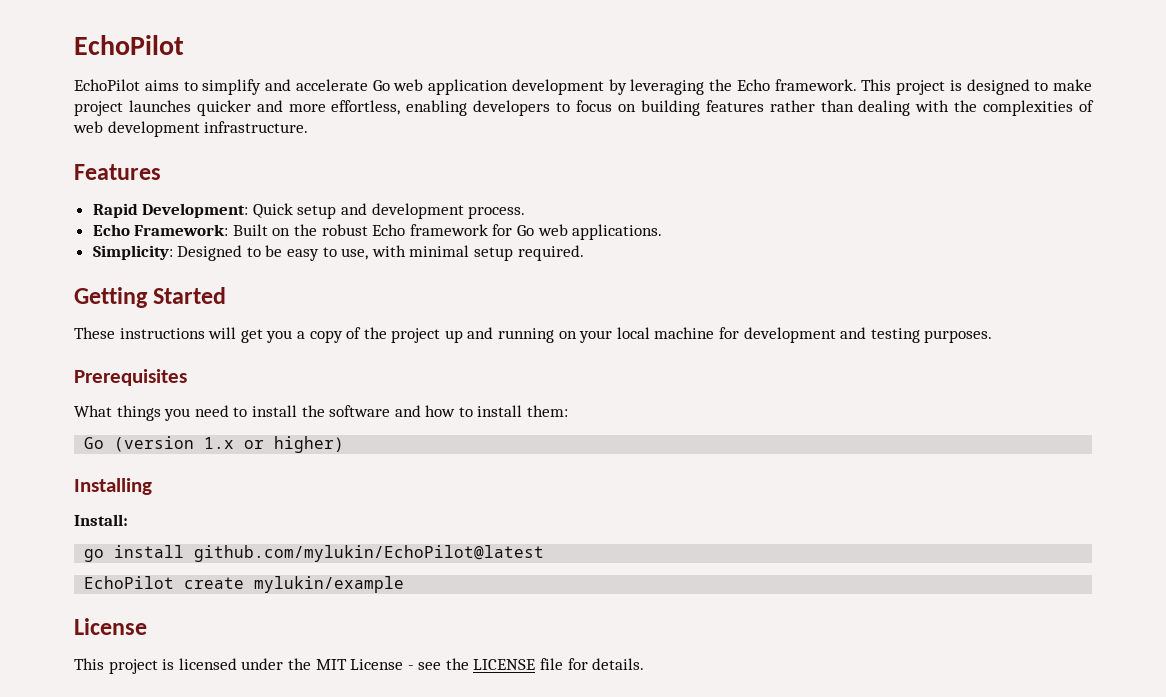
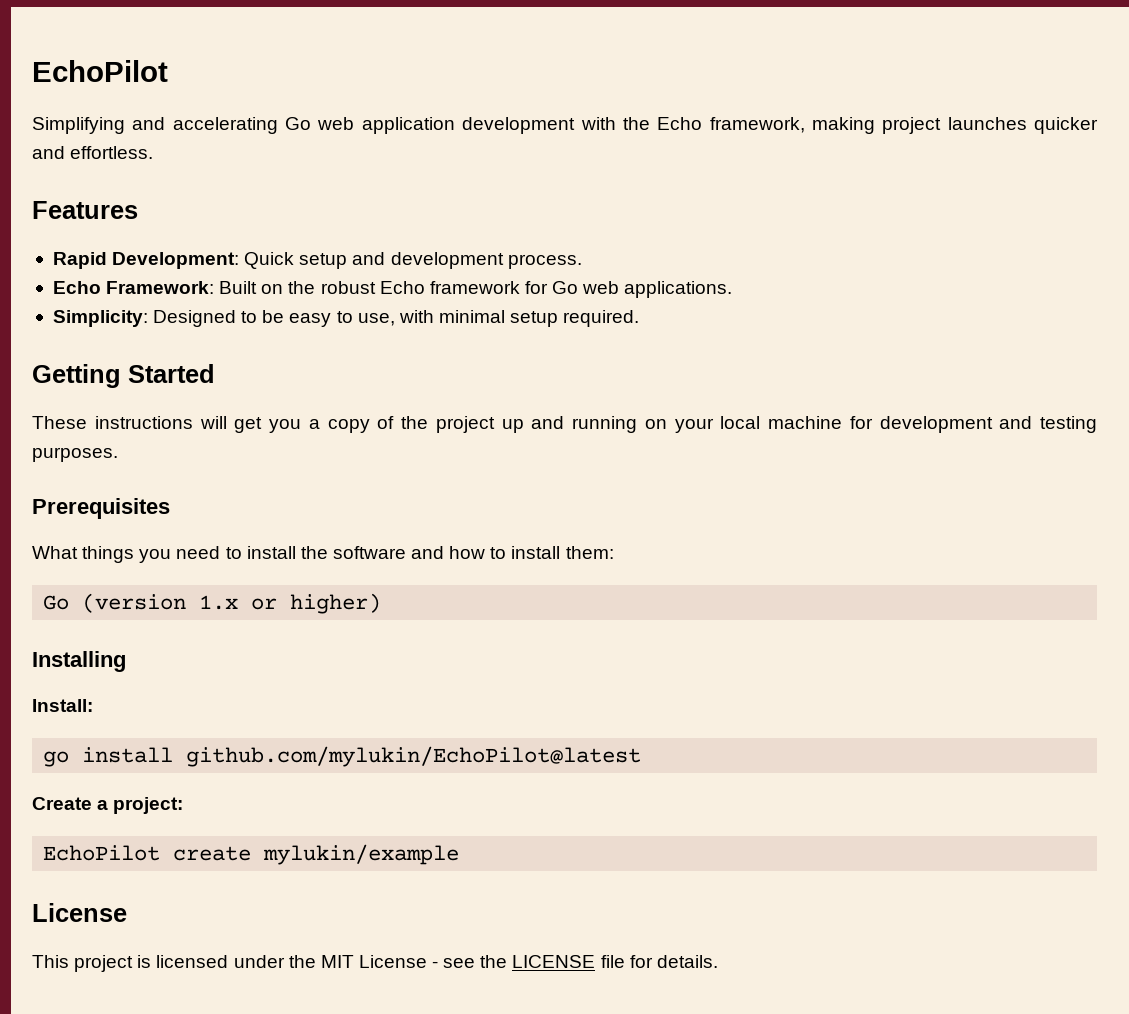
- EchoPilot aims to simplify and accelerate Go web application development by leveraging the Echo framework. This project is designed to make project launches quicker and more effortless, enabling developers to focus on building features rather than dealing with the complexities of web development infrastructure.
+ Simplifying and accelerating Go web application development with the Echo framework, making project launches quicker and effortless.
+ Create a project:

